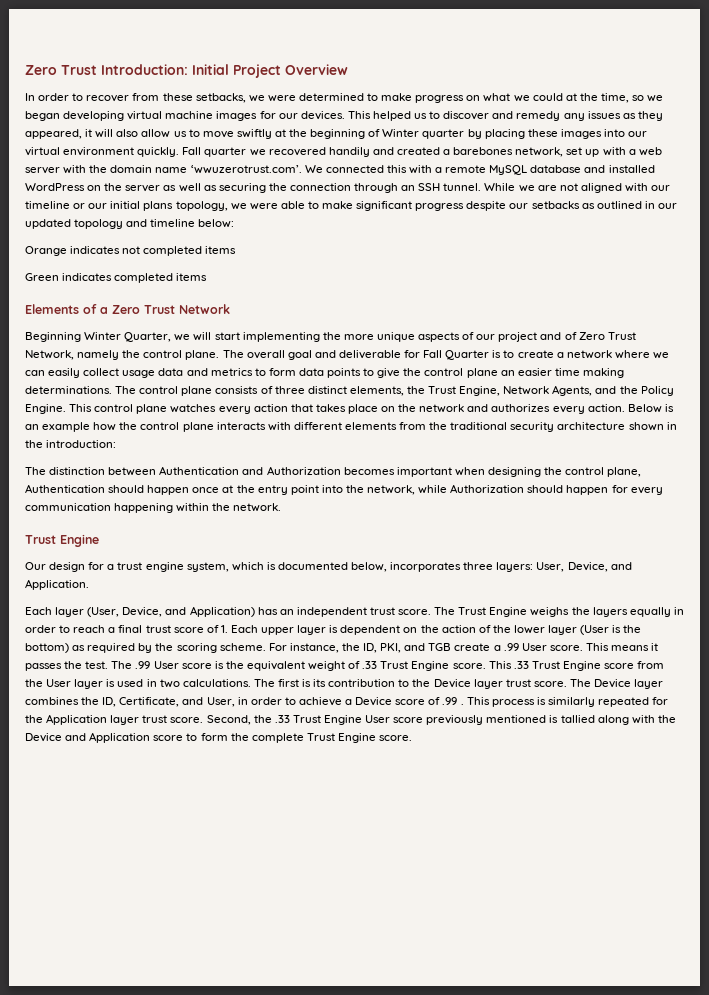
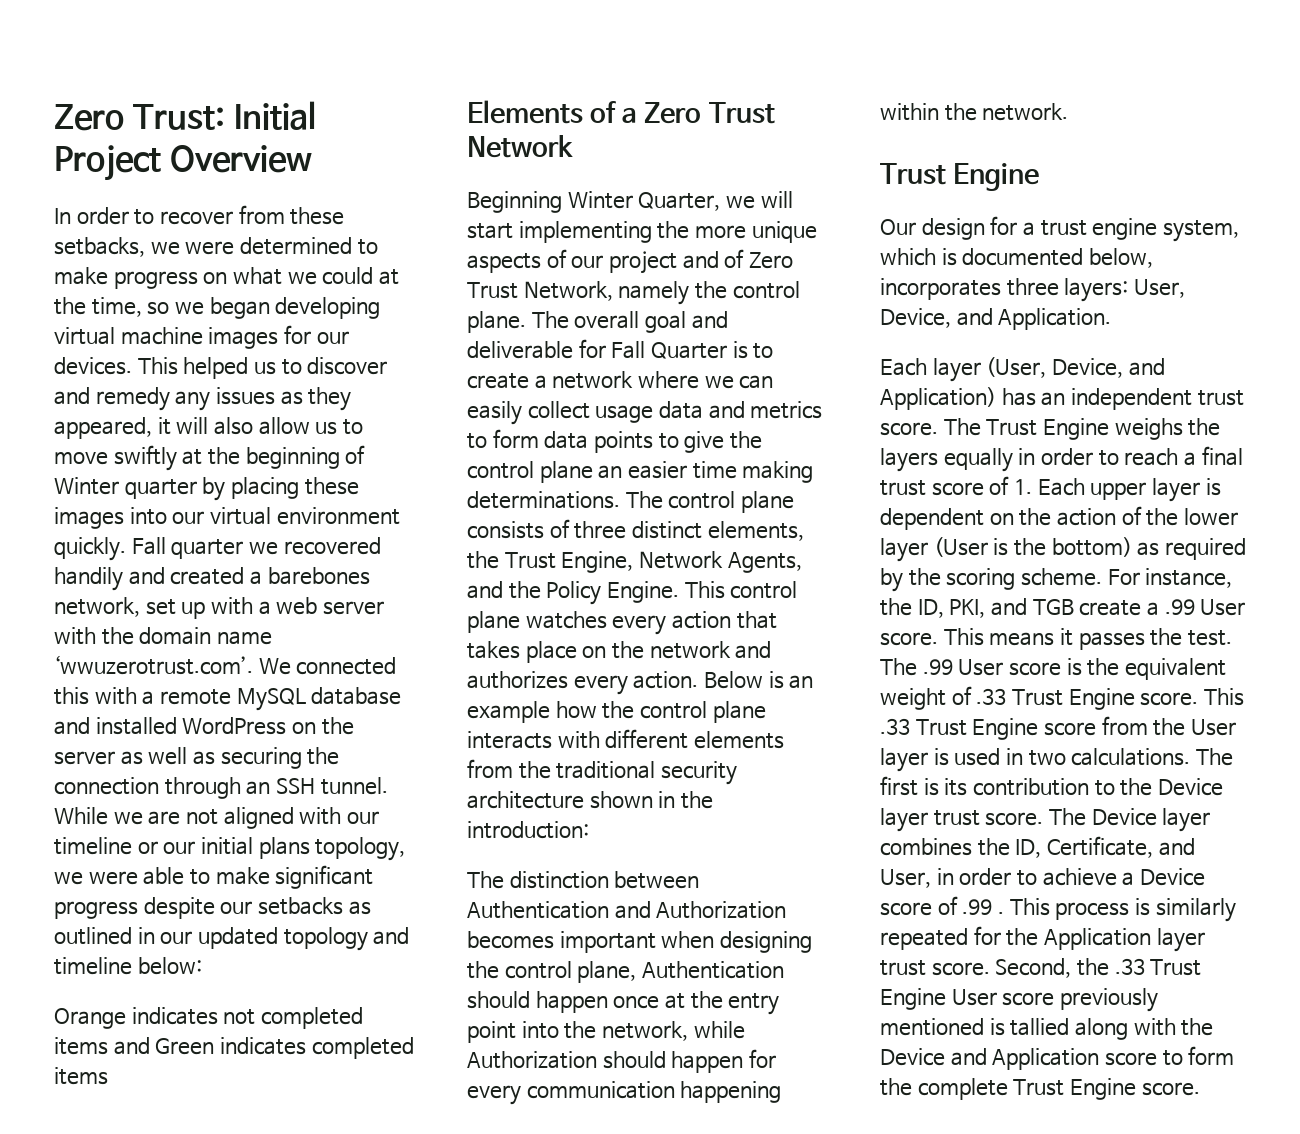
- Zero Trust Introduction: Initial Project Overview
+ Zero Trust: Initial Project Overview
- Orange indicates not completed items
- Green indicates completed items
+ Orange indicates not completed items and Green indicates completed items

